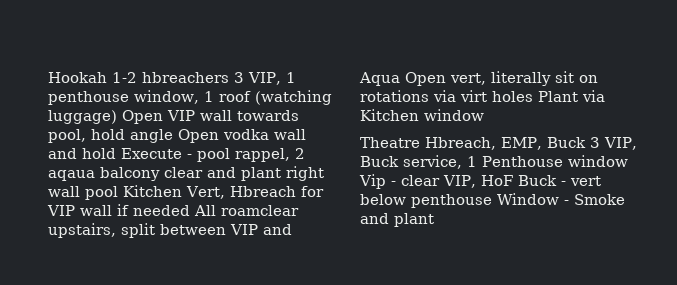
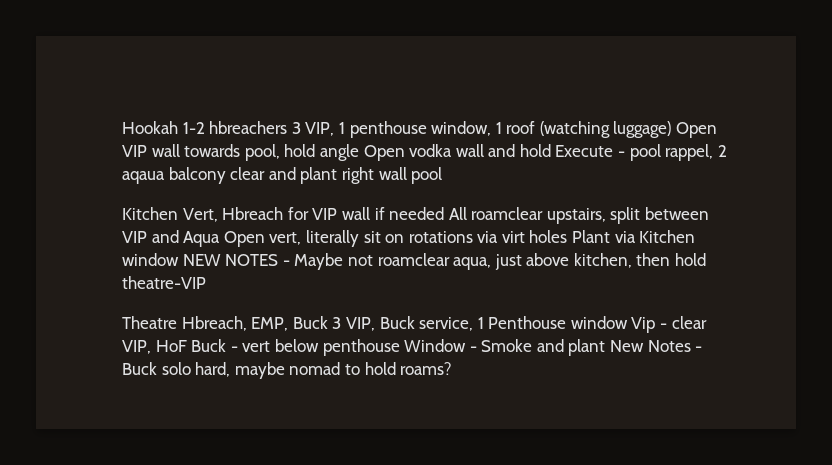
- Hookah 1-2 hbreachers 3 VIP, 1 penthouse window, 1 roof (watching luggage) Open VIP wall towards pool, hold angle Open vodka wall and hold Execute - pool rappel, 2 aqaua balcony clear and plant right wall pool Kitchen Vert, Hbreach for VIP wall if needed All roamclear upstairs, split between VIP and Aqua Open vert, literally sit on rotations via virt holes Plant via Kitchen window
+ Hookah 1-2 hbreachers 3 VIP, 1 penthouse window, 1 roof (watching luggage) Open VIP wall towards pool, hold angle Open vodka wall and hold Execute - pool rappel, 2 aqaua balcony clear and plant right wall pool
+ Kitchen Vert, Hbreach for VIP wall if needed All roamclear upstairs, split between VIP and Aqua Open vert, literally sit on rotations via virt holes Plant via Kitchen window NEW NOTES - Maybe not roamclear aqua, just above kitchen, then hold theatre-VIP
- Theatre Hbreach, EMP, Buck 3 VIP, Buck service, 1 Penthouse window Vip - clear VIP, HoF Buck - vert below penthouse Window - Smoke and plant
+ Theatre Hbreach, EMP, Buck 3 VIP, Buck service, 1 Penthouse window Vip - clear VIP, HoF Buck - vert below penthouse Window - Smoke and plant New Notes - Buck solo hard, maybe nomad to hold roams?

